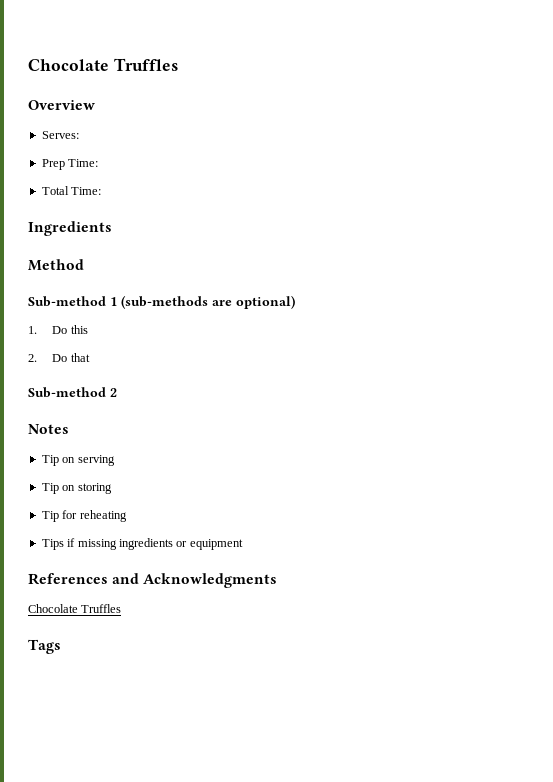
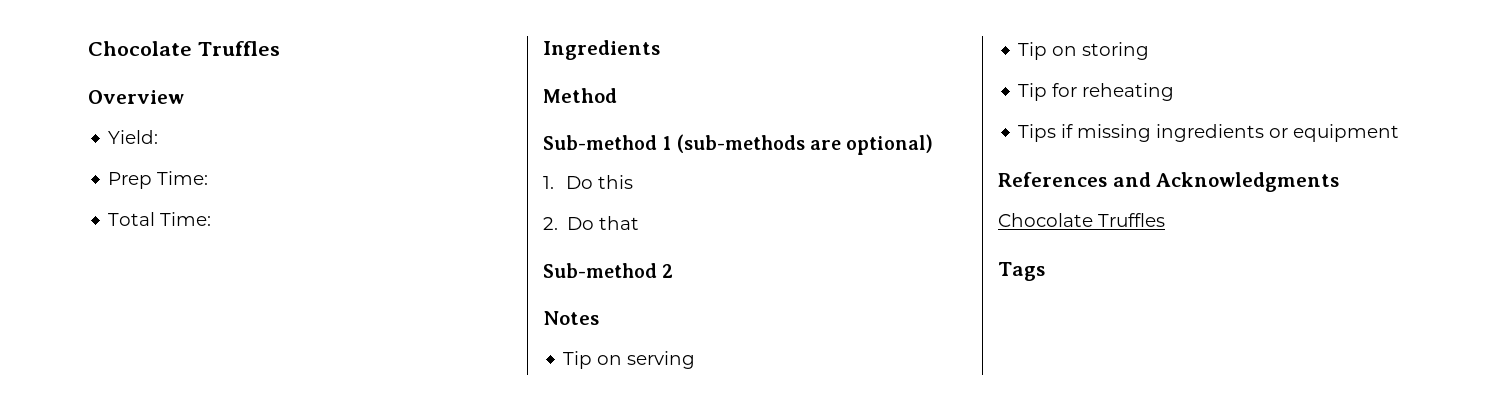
- Serves:
+ Yield:

